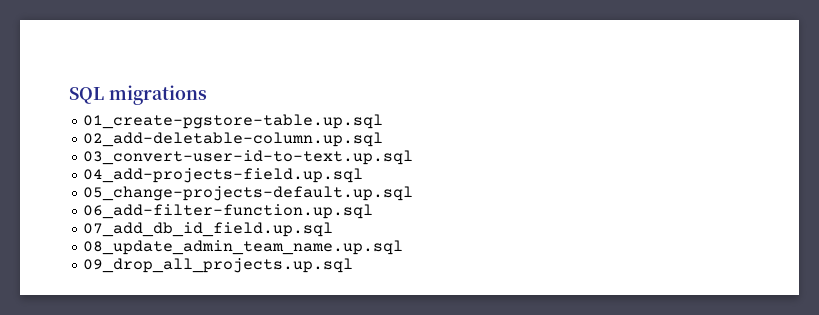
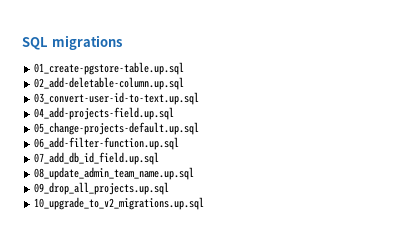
+ 10_upgrade_to_v2_migrations.up.sql

